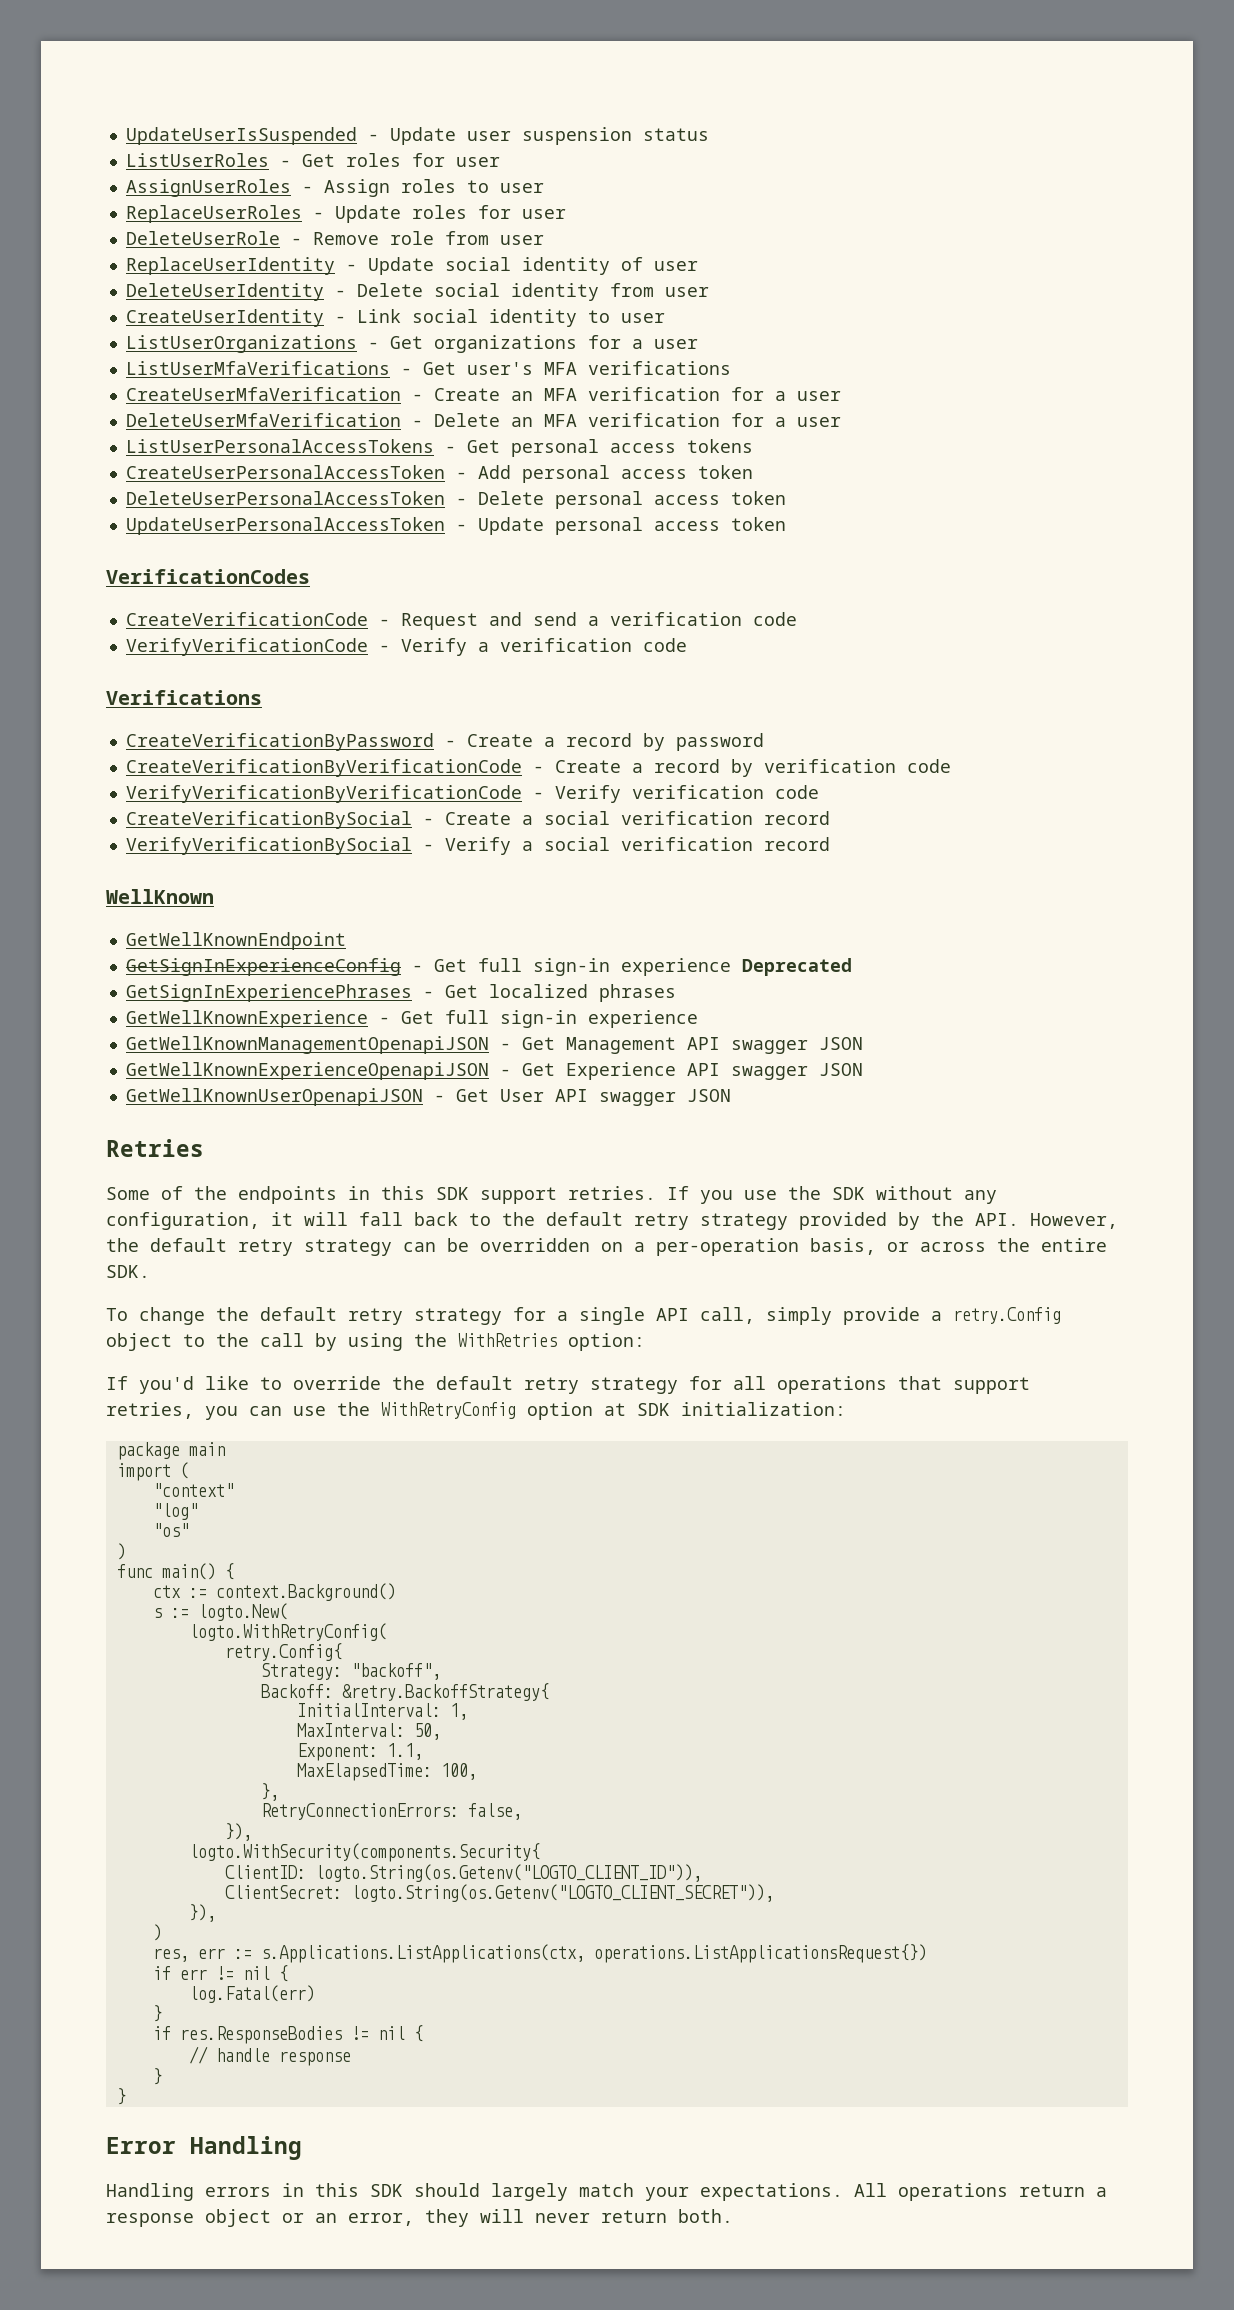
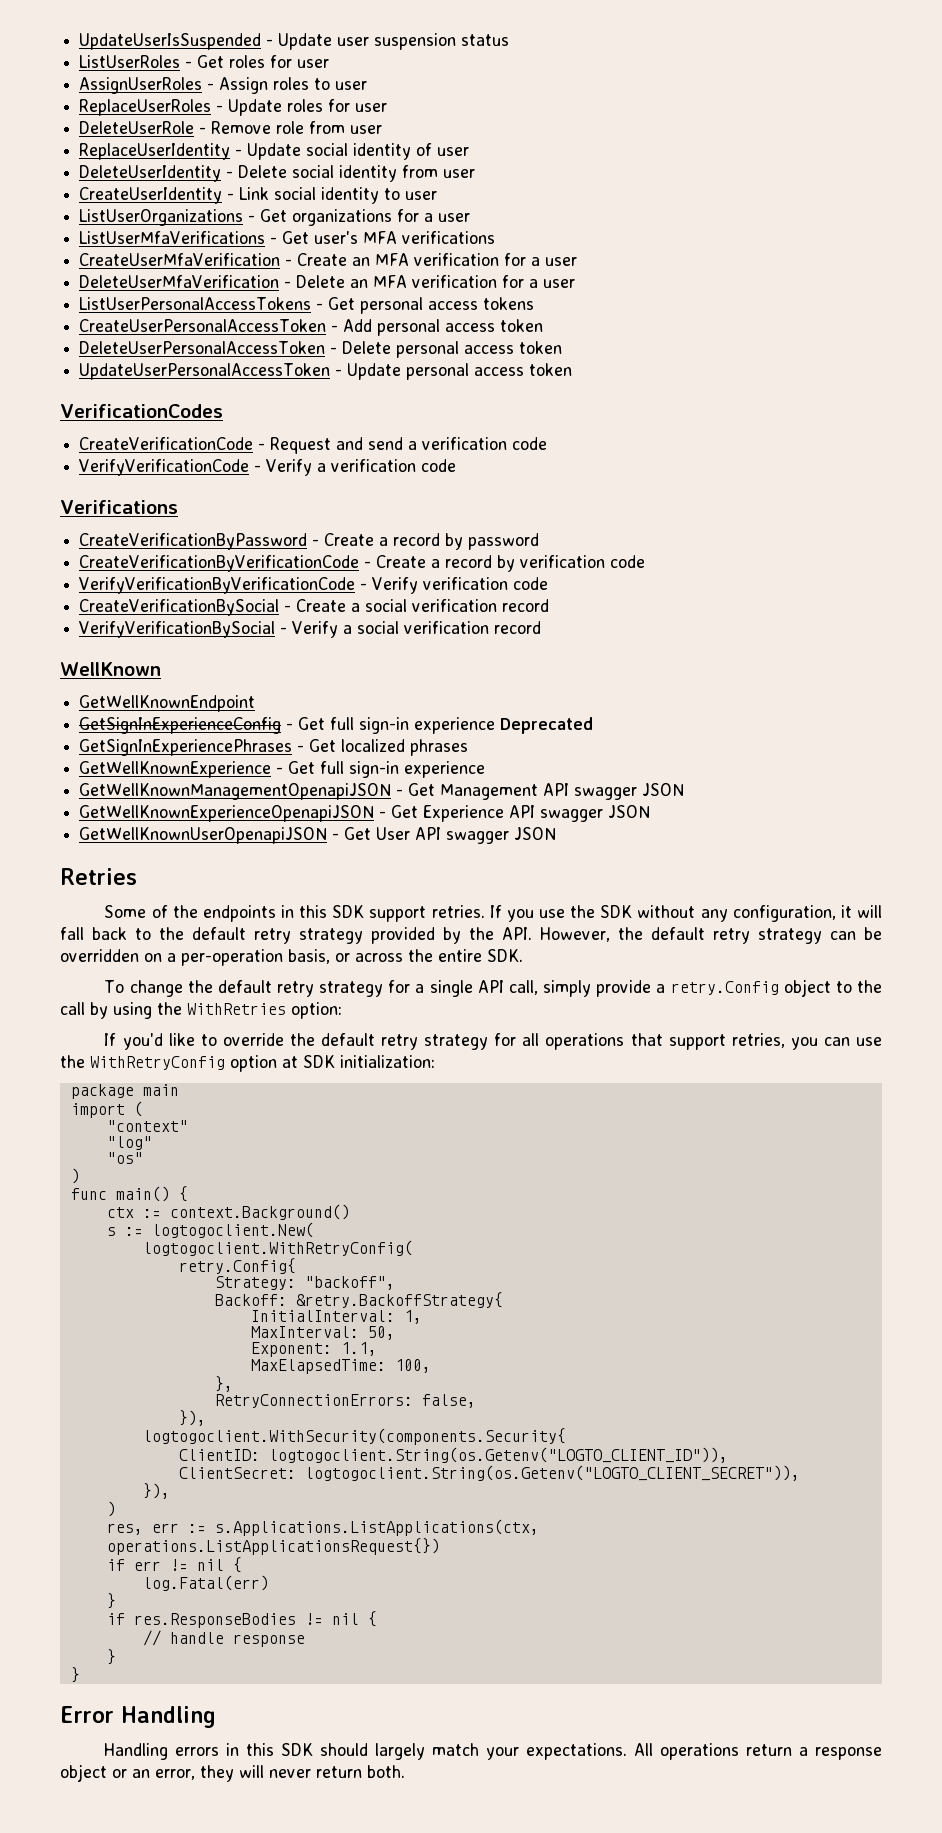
- s := logto.New(
- logto.WithRetryConfig(
+ s := logtogoclient.New(
+ logtogoclient.WithRetryConfig(
- logto.WithSecurity(components.Security{
+ logtogoclient.WithSecurity(components.Security{
- ClientID: logto.String(os.Getenv("LOGTO_CLIENT_ID")),
+ ClientID: logtogoclient.String(os.Getenv("LOGTO_CLIENT_ID")),
- ClientSecret: logto.String(os.Getenv("LOGTO_CLIENT_SECRET")),
+ ClientSecret: logtogoclient.String(os.Getenv("LOGTO_CLIENT_SECRET")),

